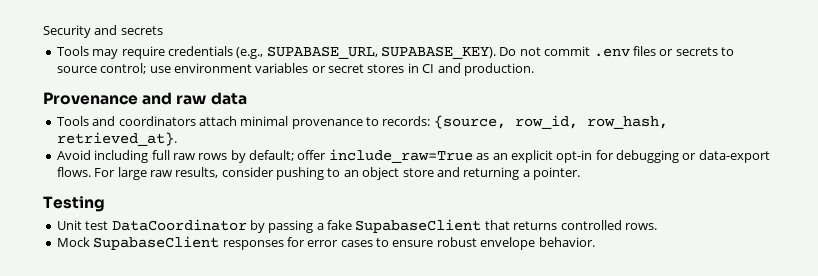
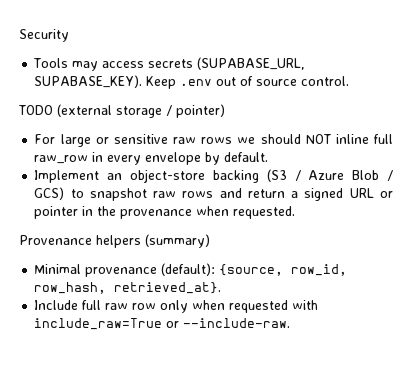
- Security and secrets
+ Security
- Tools may require credentials (e.g., SUPABASE_URL, SUPABASE_KEY). Do not commit .env files or secrets to source control; use environment variables or secret stores in CI and production.
- Provenance and raw data
- Tools and coordinators attach minimal provenance to records: {source, row_id, row_hash, retrieved_at}.
- Avoid including full raw rows by default; offer include_raw=True as an explicit opt-in for debugging or data-export flows. For large raw results, consider pushing to an object store and returning a pointer.
- Testing
- Unit test DataCoordinator by passing a fake SupabaseClient that returns controlled rows.
- Mock SupabaseClient responses for error cases to ensure robust envelope behavior.
+ Tools may access secrets (SUPABASE_URL, SUPABASE_KEY). Keep .env out of source control.
+ TODO (external storage / pointer)
+ For large or sensitive raw rows we should NOT inline full raw_row in every envelope by default.
+ Implement an object-store backing (S3 / Azure Blob / GCS) to snapshot raw rows and return a signed URL or pointer in the provenance when requested.
+ Provenance helpers (summary)
+ Minimal provenance (default): {source, row_id, row_hash, retrieved_at}.
+ Include full raw row only when requested with include_raw=True or --include-raw.

